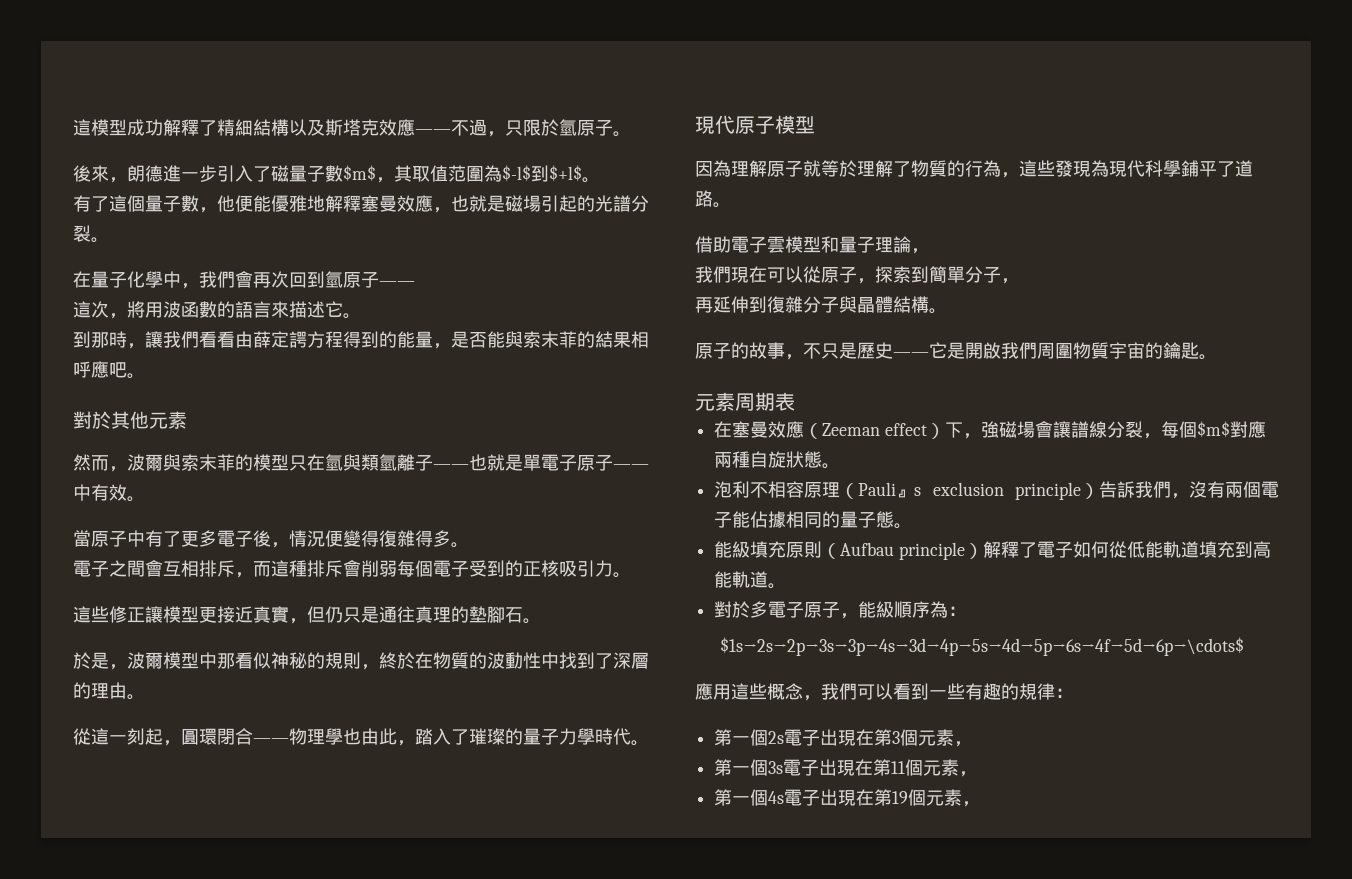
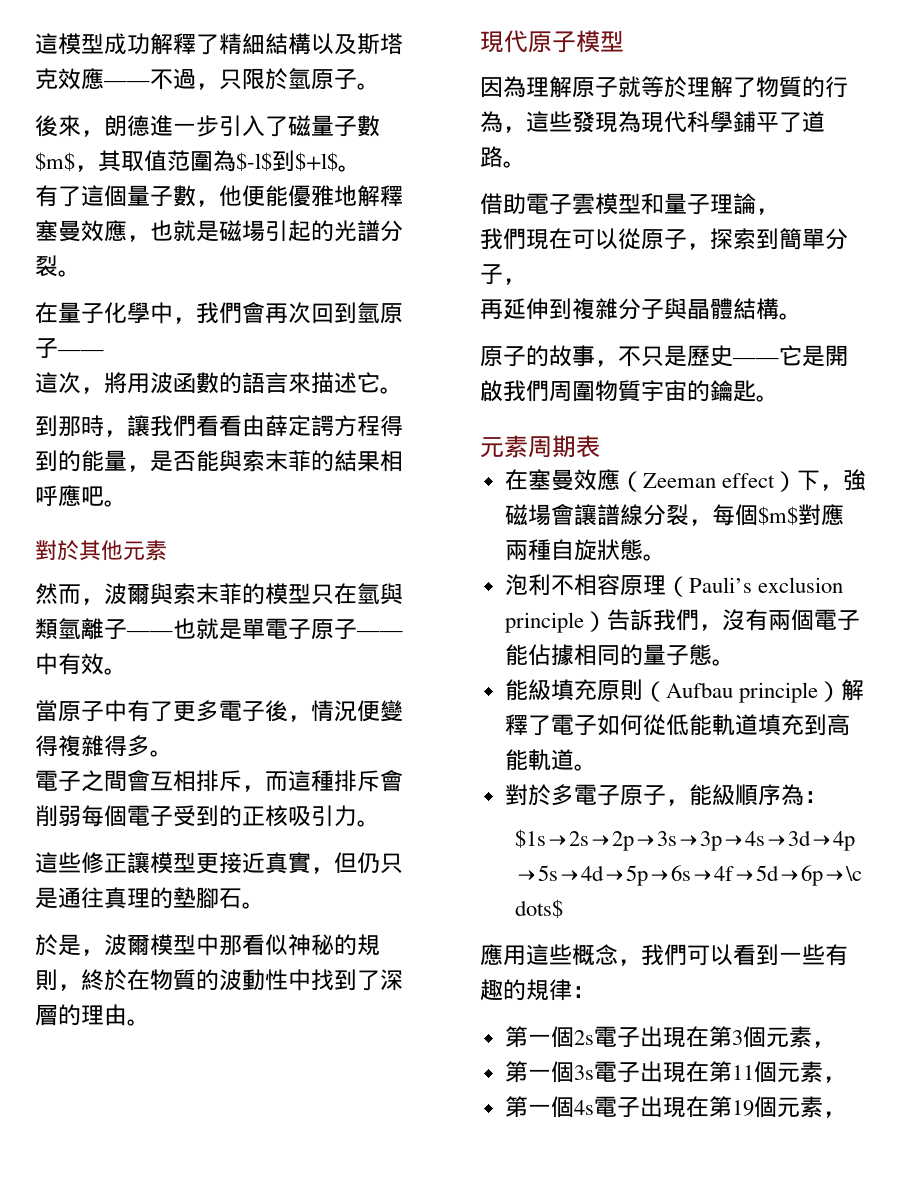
- 當原子中有了更多電子後，情況便變得復雜得多。
+ 當原子中有了更多電子後，情況便變得複雜得多。
- 從這一刻起，圓環閉合——物理學也由此，踏入了璀璨的量子力學時代。
- 再延伸到復雜分子與晶體結構。
+ 再延伸到複雜分子與晶體結構。
- 泡利不相容原理（Pauli』s exclusion principle）告訴我們，沒有兩個電子能佔據相同的量子態。
+ 泡利不相容原理（Pauli’s exclusion principle）告訴我們，沒有兩個電子能佔據相同的量子態。

